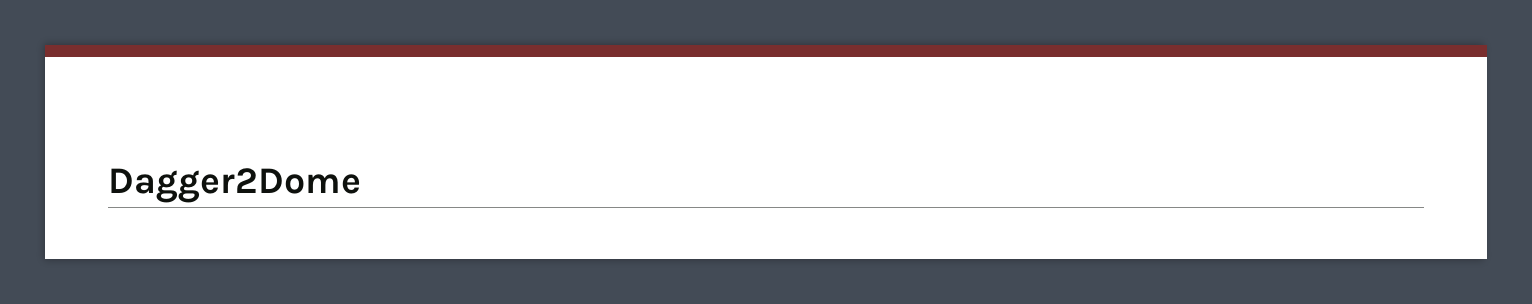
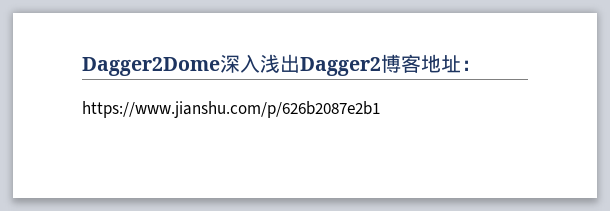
- Dagger2Dome
+ Dagger2Dome深入浅出Dagger2博客地址：
+ https://www.jianshu.com/p/626b2087e2b1

